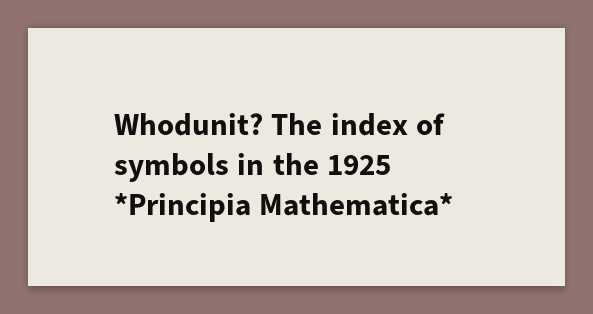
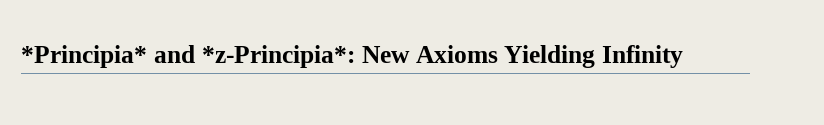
- Whodunit? The index of symbols in the 1925 *Principia Mathematica*
+ *Principia* and *z-Principia*: New Axioms Yielding Infinity

